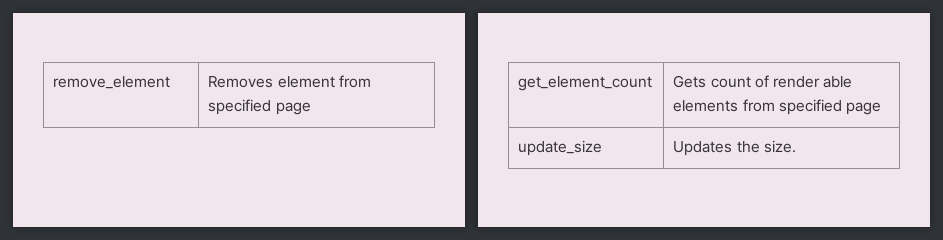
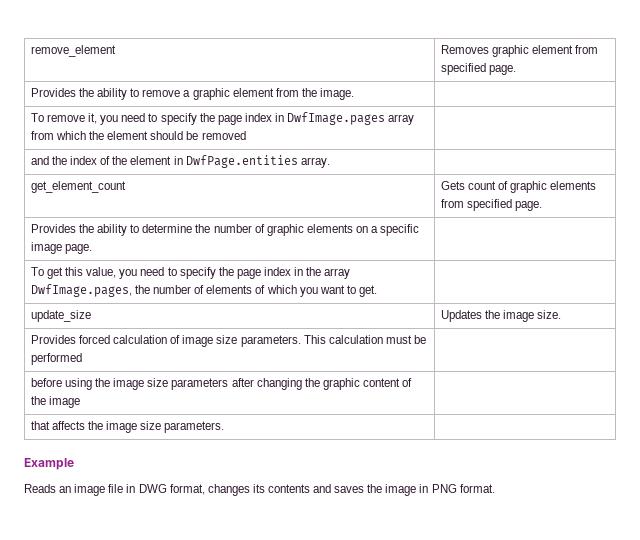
- remove_element | Removes element from specified page
+ remove_element | Removes graphic element from specified page.
+ Provides the ability to remove a graphic element from the image. |
+ To remove it, you need to specify the page index in DwfImage.pages array from which the element should be removed |
+ and the index of the element in DwfPage.entities array. |
- get_element_count | Gets count of render able elements from specified page
+ get_element_count | Gets count of graphic elements from specified page.
+ Provides the ability to determine the number of graphic elements on a specific image page. |
+ To get this value, you need to specify the page index in the array DwfImage.pages, the number of elements of which you want to get. |
- update_size | Updates the size.
+ update_size | Updates the image size.
+ Provides forced calculation of image size parameters. This calculation must be performed |
+ before using the image size parameters after changing the graphic content of the image |
+ that affects the image size parameters. |
+ Example
+ Reads an image file in DWG format, changes its contents and saves the image in PNG format.

